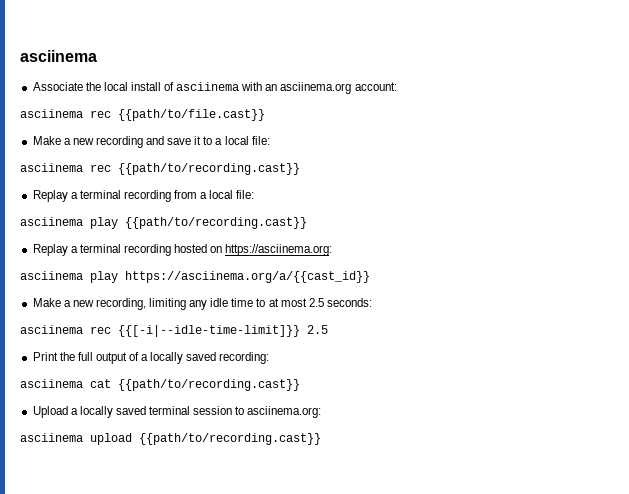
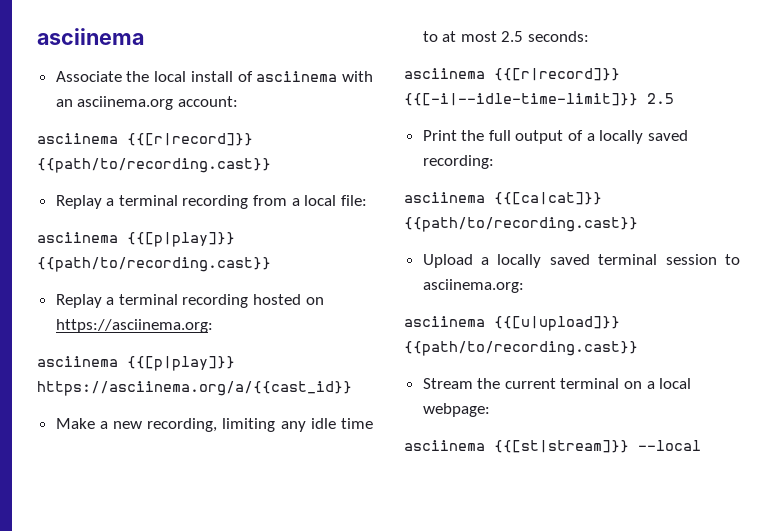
- asciinema rec {{path/to/file.cast}}
- Make a new recording and save it to a local file:
- asciinema rec {{path/to/recording.cast}}
+ asciinema {{[r|record]}} {{path/to/recording.cast}}
- asciinema play {{path/to/recording.cast}}
+ asciinema {{[p|play]}} {{path/to/recording.cast}}
- asciinema play https://asciinema.org/a/{{cast_id}}
+ asciinema {{[p|play]}} https://asciinema.org/a/{{cast_id}}
- asciinema rec {{[-i|--idle-time-limit]}} 2.5
+ asciinema {{[r|record]}} {{[-i|--idle-time-limit]}} 2.5
- asciinema cat {{path/to/recording.cast}}
+ asciinema {{[ca|cat]}} {{path/to/recording.cast}}
- asciinema upload {{path/to/recording.cast}}
+ asciinema {{[u|upload]}} {{path/to/recording.cast}}
+ Stream the current terminal on a local webpage:
+ asciinema {{[st|stream]}} --local

